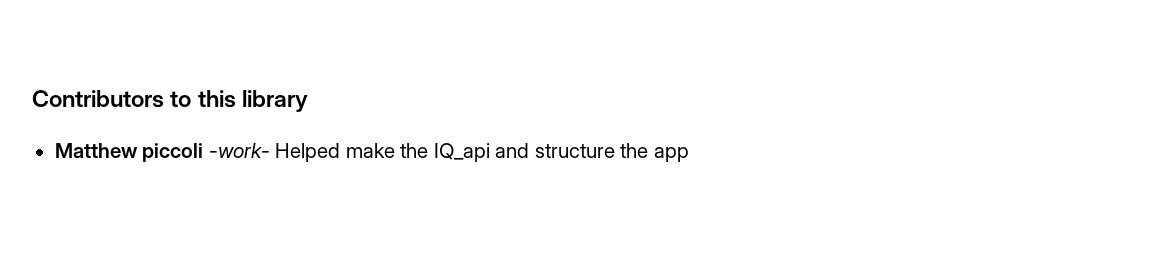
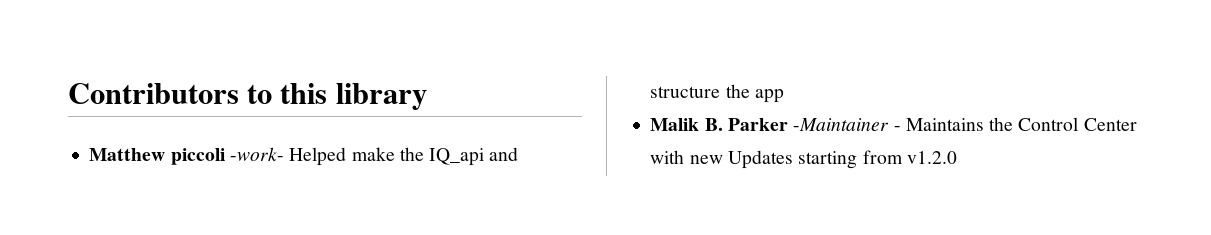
+ Malik B. Parker -Maintainer - Maintains the Control Center with new Updates starting from v1.2.0

